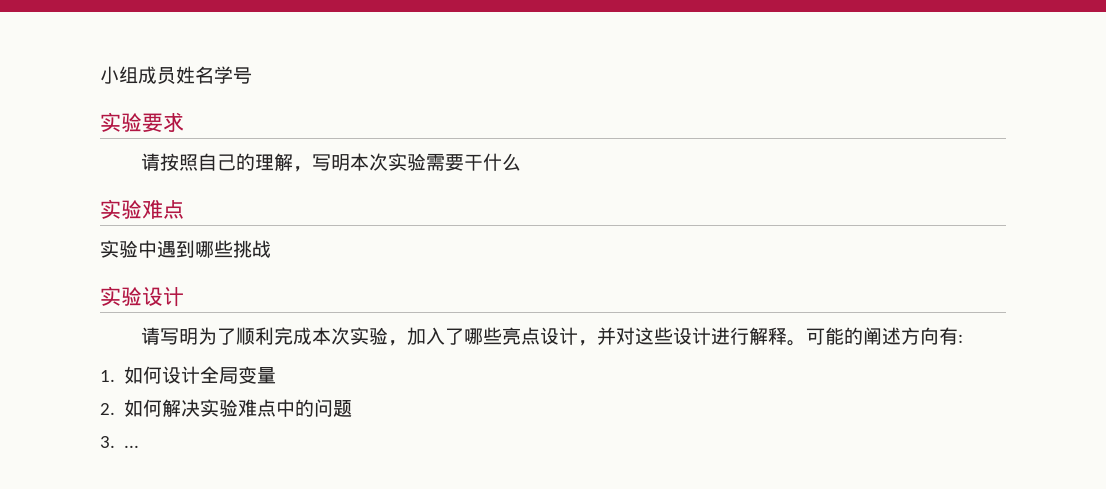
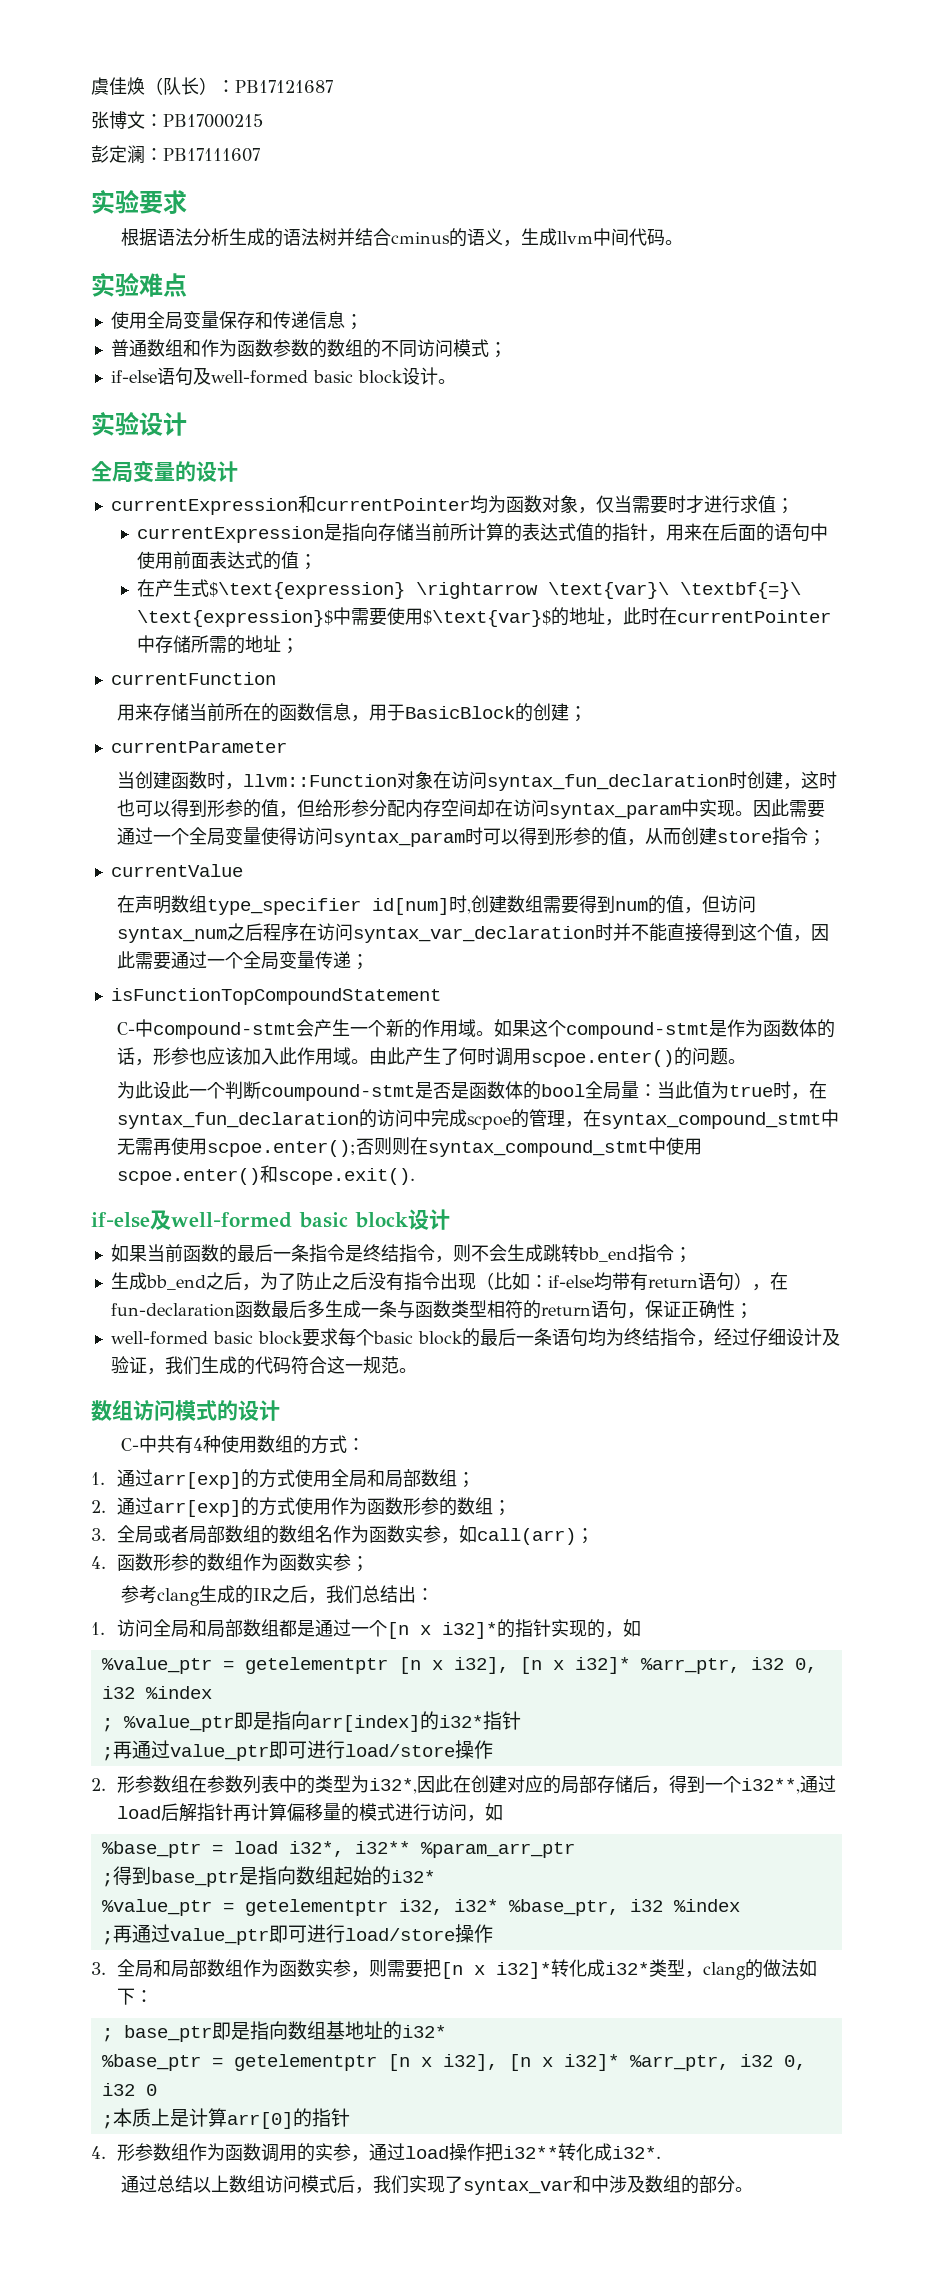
- 小组成员姓名学号
+ 虞佳焕（队长）：PB17121687
+ 张博文：PB17000215
+ 彭定澜：PB17111607
  实验要求
- 请按照自己的理解，写明本次实验需要干什么
+ 根据语法分析生成的语法树并结合cminus的语义，生成llvm中间代码。
  实验难点
- 实验中遇到哪些挑战
+ 使用全局变量保存和传递信息；
+ 普通数组和作为函数参数的数组的不同访问模式；
+ if-else语句及well-formed basic block设计。
  实验设计
- 请写明为了顺利完成本次实验，加入了哪些亮点设计，并对这些设计进行解释。可能的阐述方向有:
- 1.如何设计全局变量
- 2.如何解决实验难点中的问题
- 3. ...
+ 全局变量的设计
+ currentExpression和currentPointer均为函数对象，仅当需要时才进行求值；
+ currentExpression是指向存储当前所计算的表达式值的指针，用来在后面的语句中使用前面表达式的值；
+ 在产生式$\text{expression} \rightarrow \text{var}\ \textbf{=}\ \text{expression}$中需要使用$\text{var}$的地址，此时在currentPointer中存储所需的地址；
+ currentFunction
+ 用来存储当前所在的函数信息，用于BasicBlock的创建；
+ currentParameter
+ 当创建函数时，llvm::Function对象在访问syntax_fun_declaration时创建，这时也可以得到形参的值，但给形参分配内存空间却在访问syntax_param中实现。因此需要通过一个全局变量使得访问syntax_param时可以得到形参的值，从而创建store指令；
+ currentValue
+ 在声明数组type_specifier id[num]时,创建数组需要得到num的值，但访问syntax_num之后程序在访问syntax_var_declaration时并不能直接得到这个值，因此需要通过一个全局变量传递；
+ isFunctionTopCompoundStatement
+ C-中compound-stmt会产生一个新的作用域。如果这个compound-stmt是作为函数体的话，形参也应该加入此作用域。由此产生了何时调用scpoe.enter()的问题。
+ 为此设此一个判断coumpound-stmt是否是函数体的bool全局量：当此值为true时，在syntax_fun_declaration的访问中完成scpoe的管理，在syntax_compound_stmt中无需再使用scpoe.enter();否则则在syntax_compound_stmt中使用scpoe.enter()和scope.exit().
+ if-else及well-formed basic block设计
+ 如果当前函数的最后一条指令是终结指令，则不会生成跳转bb_end指令；
+ 生成bb_end之后，为了防止之后没有指令出现（比如：if-else均带有return语句），在fun-declaration函数最后多生成一条与函数类型相符的return语句，保证正确性；
+ well-formed basic block要求每个basic block的最后一条语句均为终结指令，经过仔细设计及验证，我们生成的代码符合这一规范。
+ 数组访问模式的设计
+ C-中共有4种使用数组的方式：
+ 1.通过arr[exp]的方式使用全局和局部数组；
+ 2.通过arr[exp]的方式使用作为函数形参的数组；
+ 3.全局或者局部数组的数组名作为函数实参，如call(arr)；
+ 4.函数形参的数组作为函数实参；
+ 参考clang生成的IR之后，我们总结出：
+ 1.访问全局和局部数组都是通过一个[n x i32]*的指针实现的，如
+ %value_ptr = getelementptr [n x i32], [n x i32]* %arr_ptr, i32 0, i32 %index
+ ; %value_ptr即是指向arr[index]的i32*指针
+ ;再通过value_ptr即可进行load/store操作
+ 2.形参数组在参数列表中的类型为i32*,因此在创建对应的局部存储后，得到一个i32**,通过load后解指针再计算偏移量的模式进行访问，如
+ %base_ptr = load i32*, i32** %param_arr_ptr
+ ;得到base_ptr是指向数组起始的i32*
+ %value_ptr = getelementptr i32, i32* %base_ptr, i32 %index
+ ;再通过value_ptr即可进行load/store操作
+ 3.全局和局部数组作为函数实参，则需要把[n x i32]*转化成i32*类型，clang的做法如下：
+ ; base_ptr即是指向数组基地址的i32*
+ %base_ptr = getelementptr [n x i32], [n x i32]* %arr_ptr, i32 0, i32 0
+ ;本质上是计算arr[0]的指针
+ 4.形参数组作为函数调用的实参，通过load操作把i32**转化成i32*.
+ 通过总结以上数组访问模式后，我们实现了syntax_var和中涉及数组的部分。

